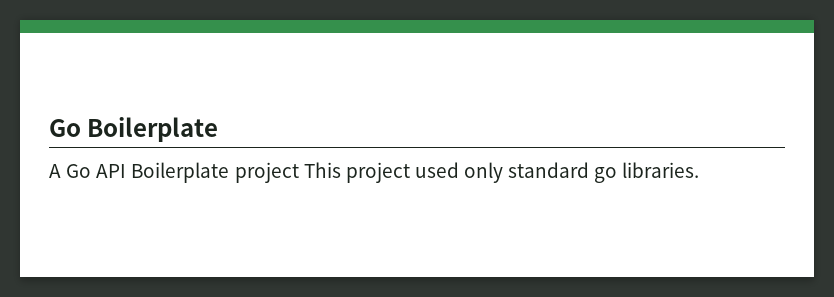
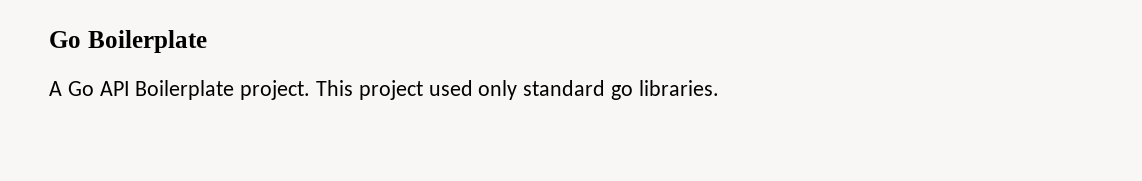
- A Go API Boilerplate project This project used only standard go libraries.
+ A Go API Boilerplate project. This project used only standard go libraries.

